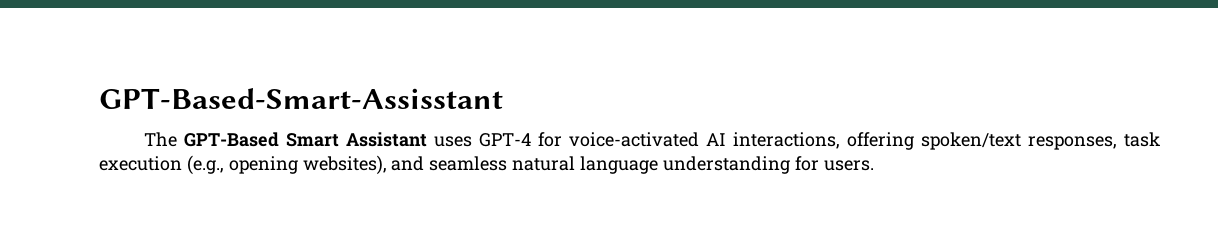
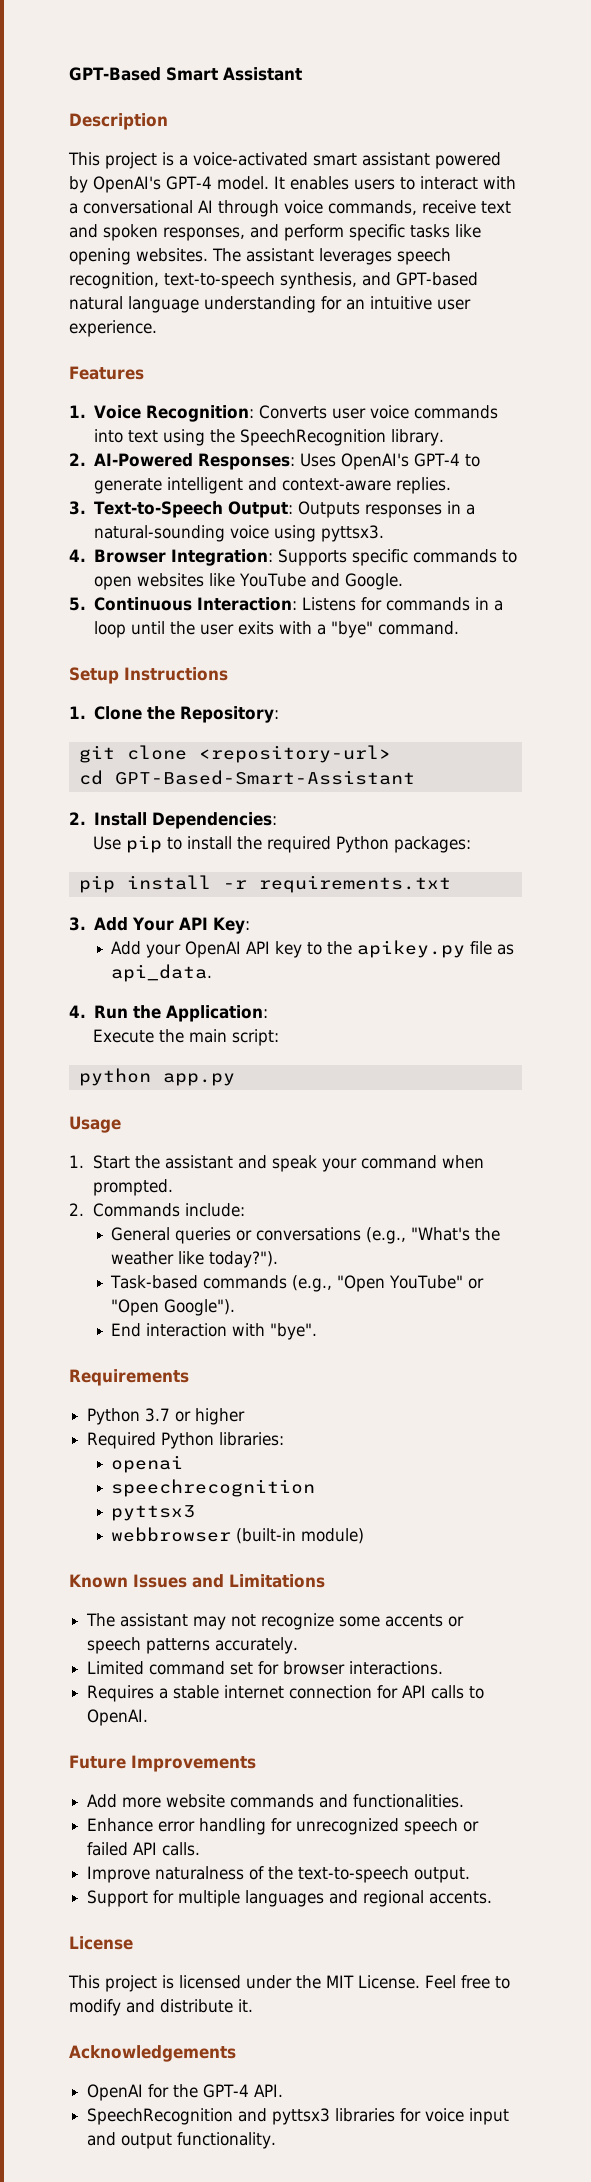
- GPT-Based-Smart-Assisstant
- The GPT-Based Smart Assistant uses GPT-4 for voice-activated AI interactions, offering spoken/text responses, task execution (e.g., opening websites), and seamless natural language understanding for users.
+ GPT-Based Smart Assistant
+ Description
+ This project is a voice-activated smart assistant powered by OpenAI's GPT-4 model. It enables users to interact with a conversational AI through voice commands, receive text and spoken responses, and perform specific tasks like opening websites. The assistant leverages speech recognition, text-to-speech synthesis, and GPT-based natural language understanding for an intuitive user experience.
+ Features
+ 1. Voice Recognition: Converts user voice commands into text using the SpeechRecognition library.
+ 2. AI-Powered Responses: Uses OpenAI's GPT-4 to generate intelligent and context-aware replies.
+ 3. Text-to-Speech Output: Outputs responses in a natural-sounding voice using pyttsx3.
+ 4. Browser Integration: Supports specific commands to open websites like YouTube and Google.
+ 5. Continuous Interaction: Listens for commands in a loop until the user exits with a "bye" command.
+ Setup Instructions
+ 1. Clone the Repository:
+ git clone <repository-url>
+ cd GPT-Based-Smart-Assistant
+ 2. Install Dependencies:
+ Use pip to install the required Python packages:
+ pip install -r requirements.txt
+ 3. Add Your API Key:
+ Add your OpenAI API key to the apikey.py file as api_data.
+ 4. Run the Application:
+ Execute the main script:
+ python app.py
+ Usage
+ 1. Start the assistant and speak your command when prompted.
+ 2. Commands include:
+ General queries or conversations (e.g., "What's the weather like today?").
+ Task-based commands (e.g., "Open YouTube" or "Open Google").
+ End interaction with "bye".
+ Requirements
+ Python 3.7 or higher
+ Required Python libraries:
+ openai
+ speechrecognition
+ pyttsx3
+ webbrowser (built-in module)
+ Known Issues and Limitations
+ The assistant may not recognize some accents or speech patterns accurately.
+ Limited command set for browser interactions.
+ Requires a stable internet connection for API calls to OpenAI.
+ Future Improvements
+ Add more website commands and functionalities.
+ Enhance error handling for unrecognized speech or failed API calls.
+ Improve naturalness of the text-to-speech output.
+ Support for multiple languages and regional accents.
+ License
+ This project is licensed under the MIT License. Feel free to modify and distribute it.
+ Acknowledgements
+ OpenAI for the GPT-4 API.
+ SpeechRecognition and pyttsx3 libraries for voice input and output functionality.

